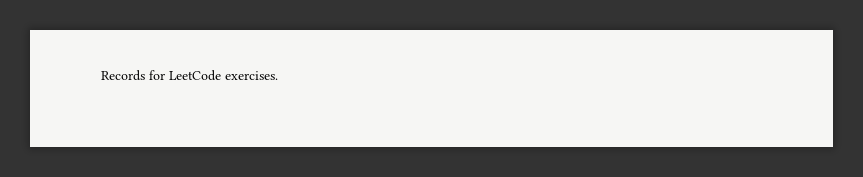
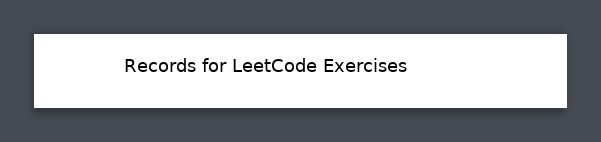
- Records for LeetCode exercises.
+ Records for LeetCode Exercises

